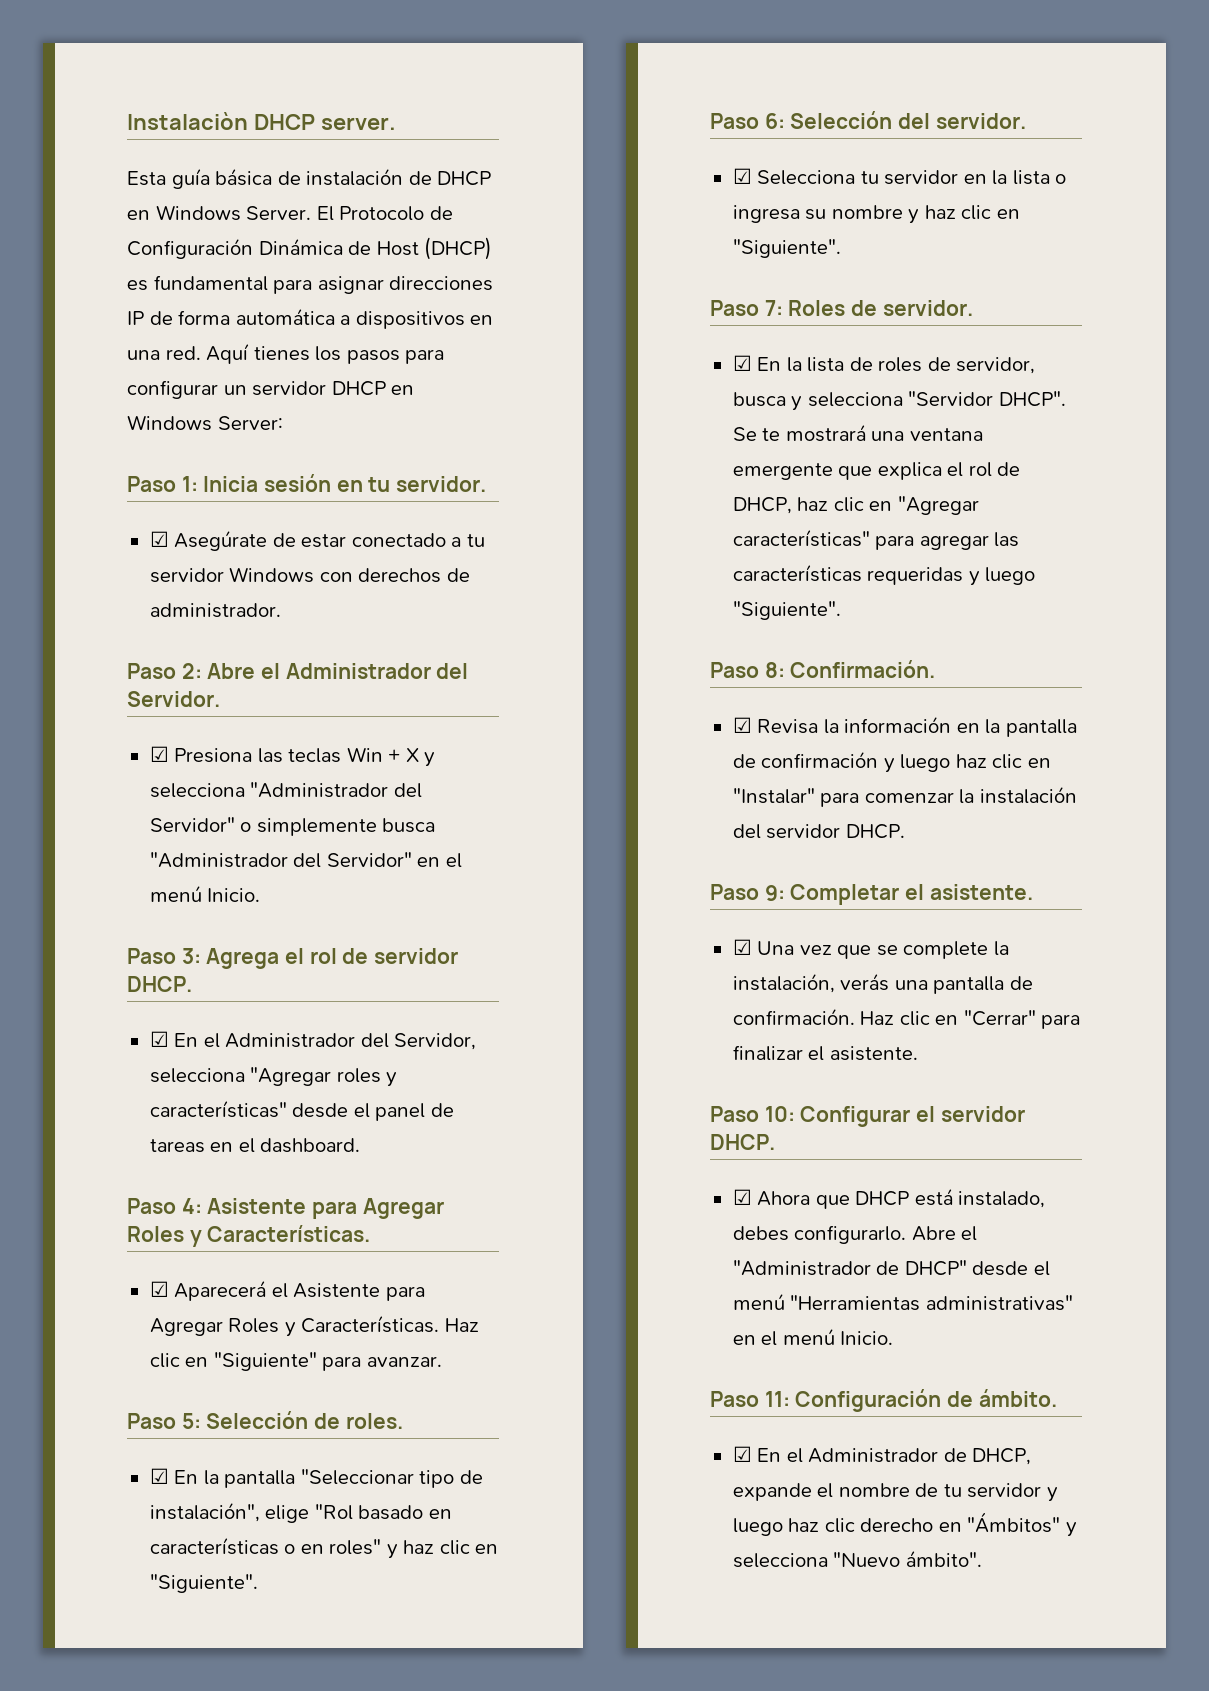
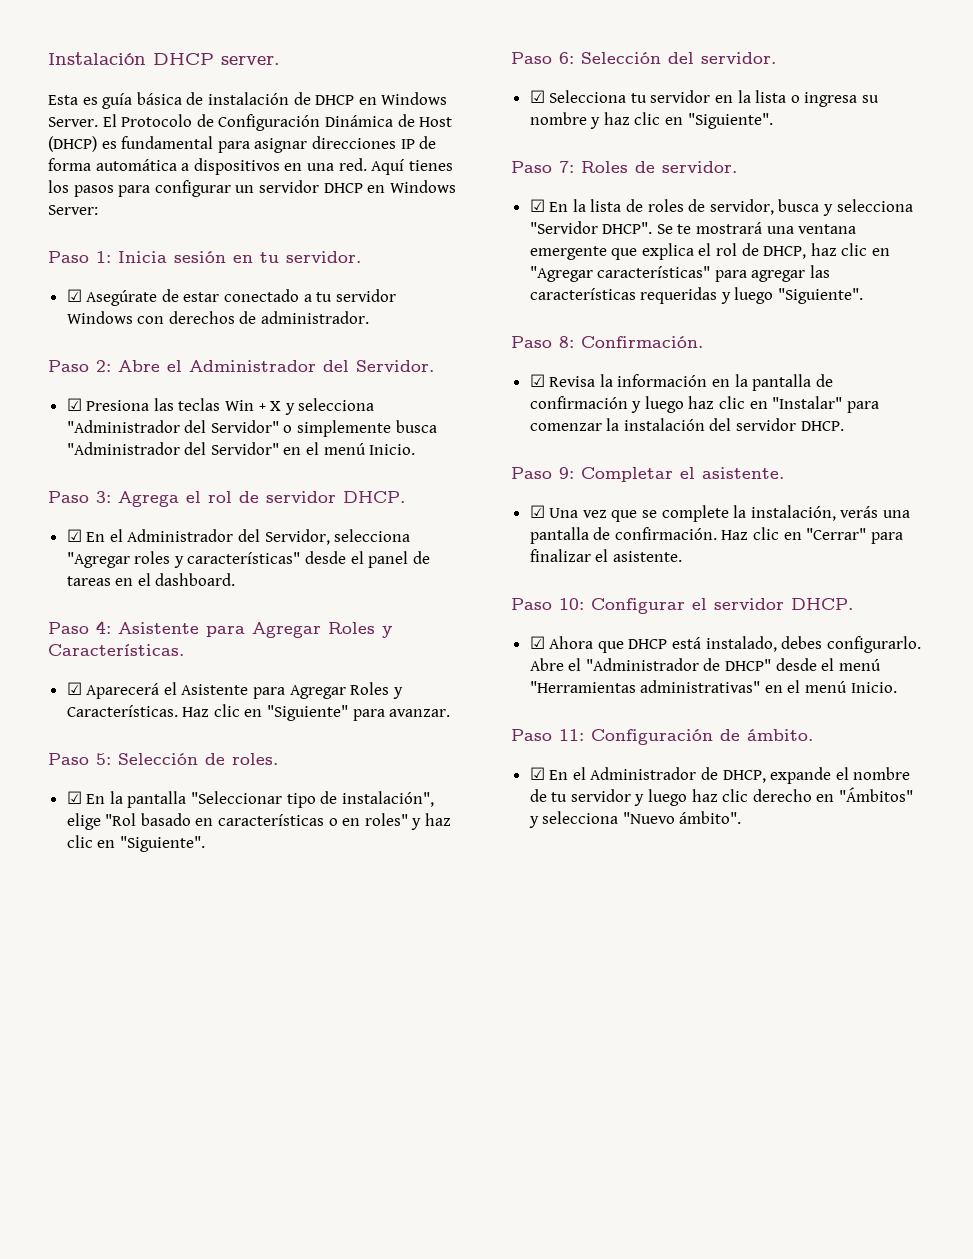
- Instalaciòn DHCP server.
+ Instalación DHCP server.
- Esta guía básica de instalación de DHCP en Windows Server.
+ Esta es guía básica de instalación de DHCP en Windows Server.

